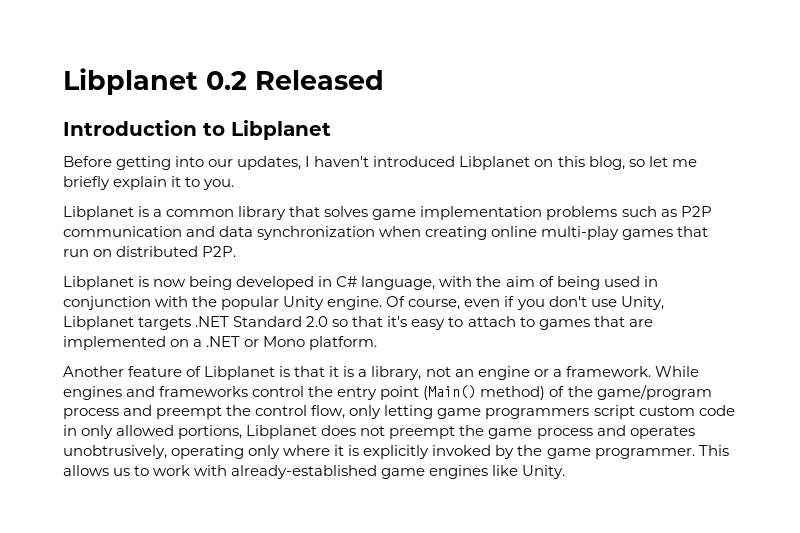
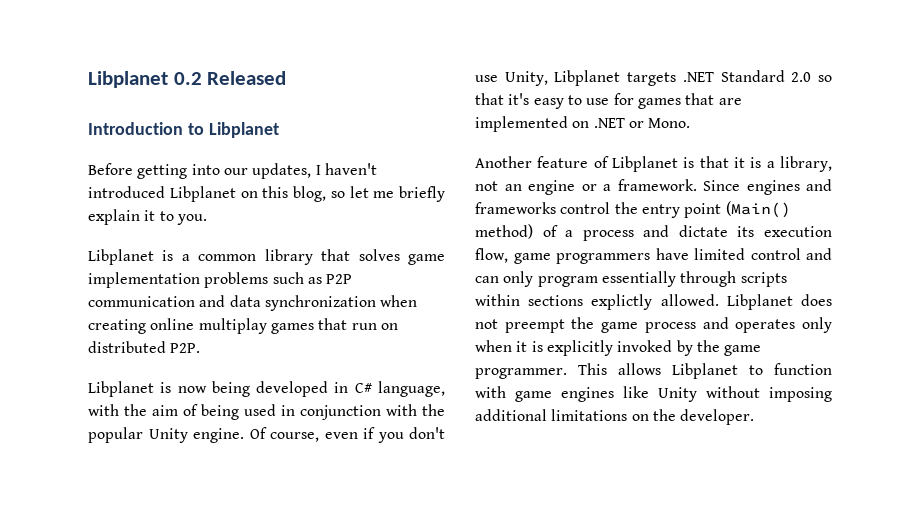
- Libplanet is a common library that solves game implementation problems such as P2P communication and data synchronization when creating online multi-play games that run on distributed P2P.
+ Libplanet is a common library that solves game implementation problems such as P2P communication and data synchronization when creating online multiplay games that run on distributed P2P.
- Of course, even if you don't use Unity, Libplanet targets .NET Standard 2.0 so that it's easy to attach to games that are implemented on a .NET or Mono platform.
+ Of course, even if you don't use Unity, Libplanet targets .NET Standard 2.0 so that it's easy to use for games that are implemented on .NET or Mono.
- While engines and frameworks control the entry point (Main() method) of the game/program process and preempt the control flow, only letting game programmers script custom code in only allowed portions, Libplanet does not preempt the game process and operates unobtrusively, operating only where it is explicitly invoked by the game programmer.
+ Since engines and frameworks control the entry point (Main() method) of a process and dictate its execution flow, game programmers have limited control and can only program essentially through scripts within sections explictly allowed. Libplanet does not preempt the game process and operates only when it is explicitly invoked by the game programmer.
- This allows us to work with already-established game engines like Unity.
+ This allows Libplanet to function with game engines like Unity without imposing additional limitations on the developer.

